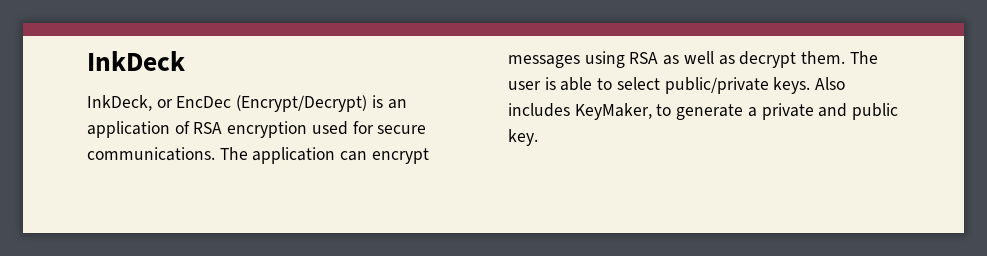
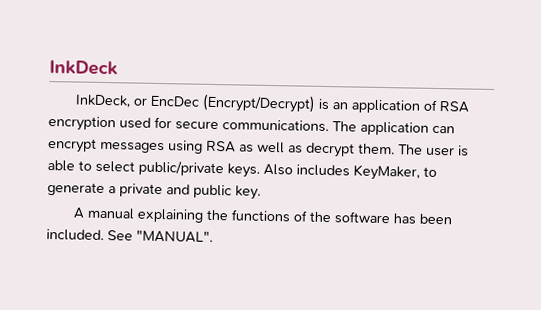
+ A manual explaining the functions of the software has been included. See "MANUAL".

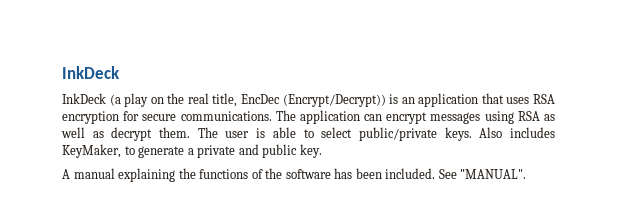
- InkDeck, or EncDec (Encrypt/Decrypt) is an application of RSA encryption used for secure communications.
+ InkDeck (a play on the real title, EncDec (Encrypt/Decrypt)) is an application that uses RSA encryption for secure communications.

